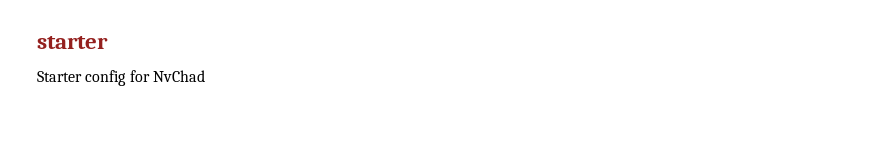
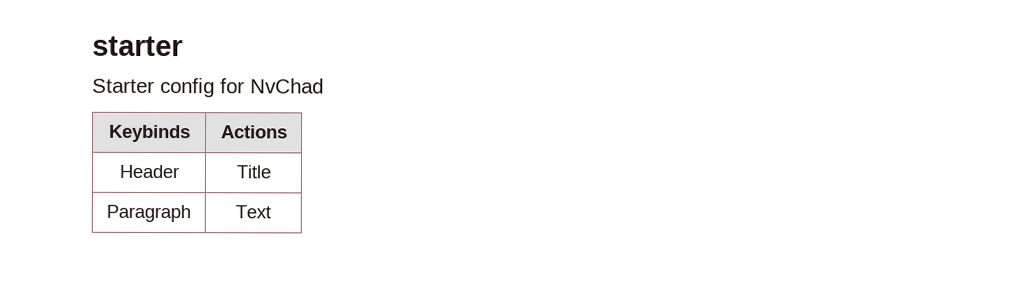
+ Keybinds | Actions
+ Header | Title
+ Paragraph | Text

